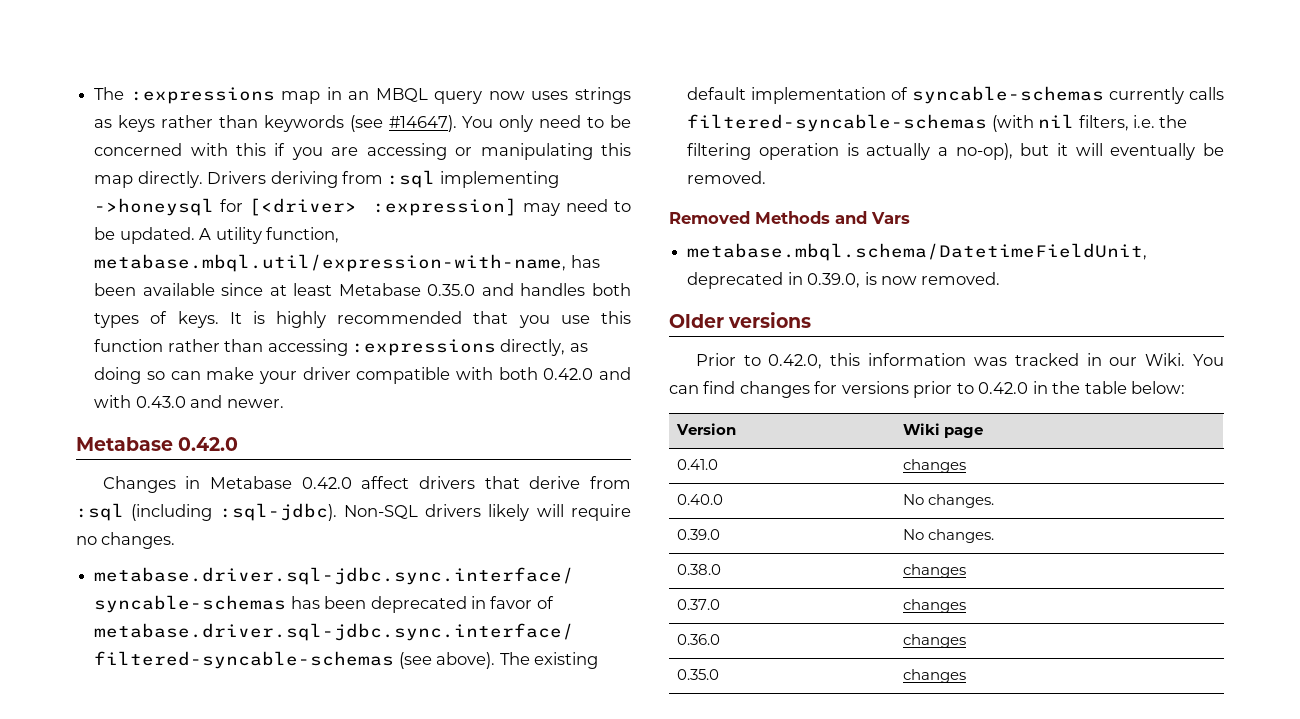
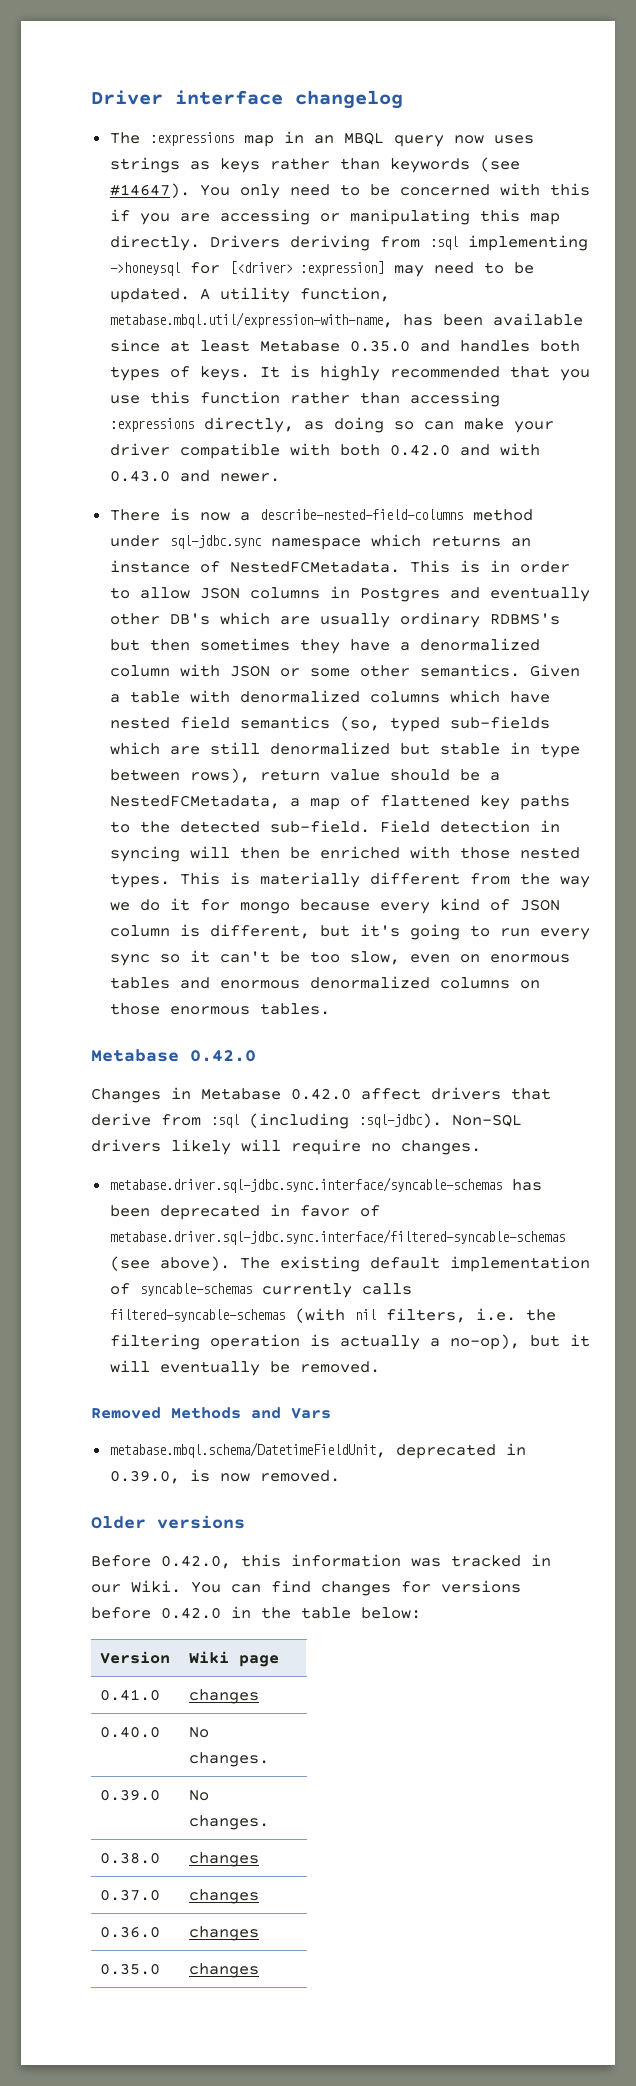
+ Driver interface changelog
+ There is now a describe-nested-field-columns method under sql-jdbc.sync namespace which returns an instance of NestedFCMetadata. This is in order to allow JSON columns in Postgres and eventually other DB's which are usually ordinary RDBMS's but then sometimes they have a denormalized column with JSON or some other semantics. Given a table with denormalized columns which have nested field semantics (so, typed sub-fields which are still denormalized but stable in type between rows), return value should be a NestedFCMetadata, a map of flattened key paths to the detected sub-field. Field detection in syncing will then be enriched with those nested types. This is materially different from the way we do it for mongo because every kind of JSON column is different, but it's going to run every sync so it can't be too slow, even on enormous tables and enormous denormalized columns on those enormous tables.
- Prior to 0.42.0, this information was tracked in our Wiki.
+ Before 0.42.0, this information was tracked in our Wiki.
- You can find changes for versions prior to 0.42.0 in the table below:
+ You can find changes for versions before 0.42.0 in the table below:

